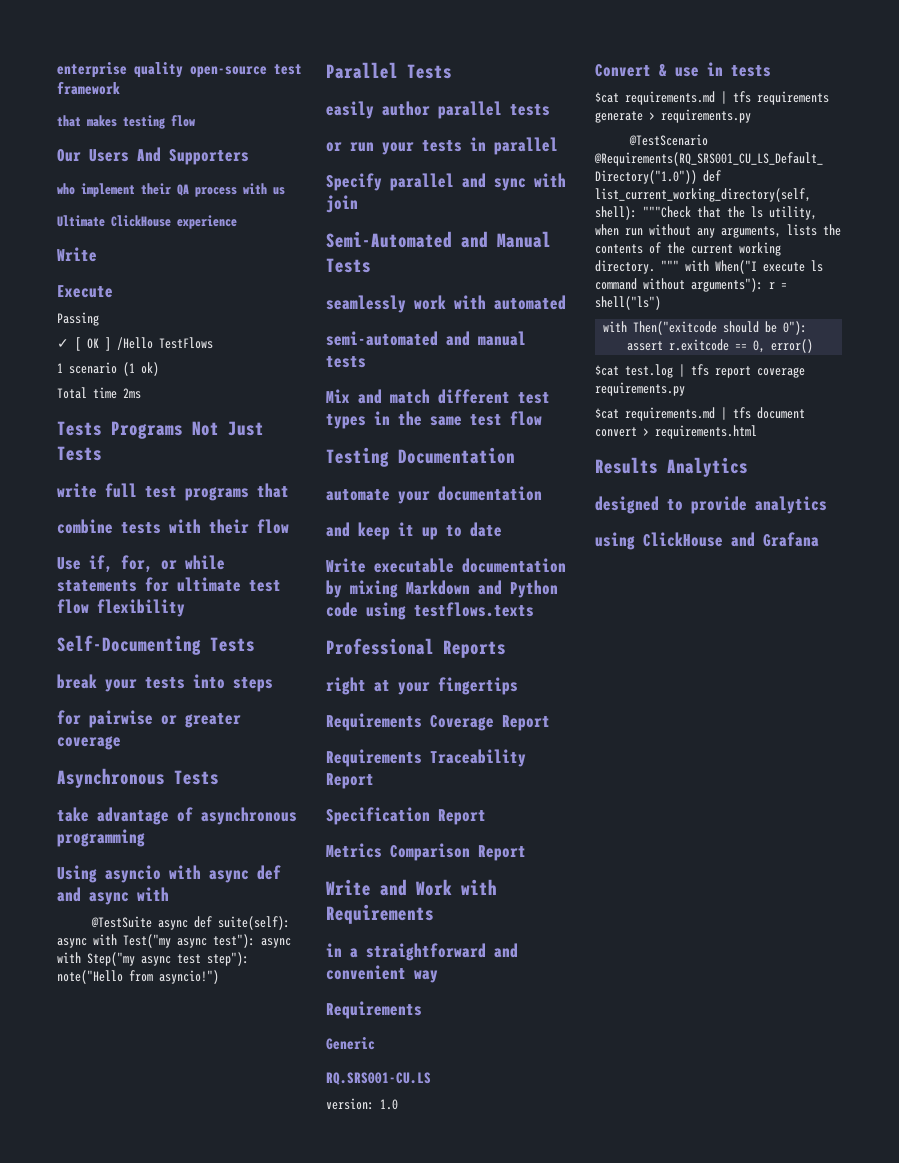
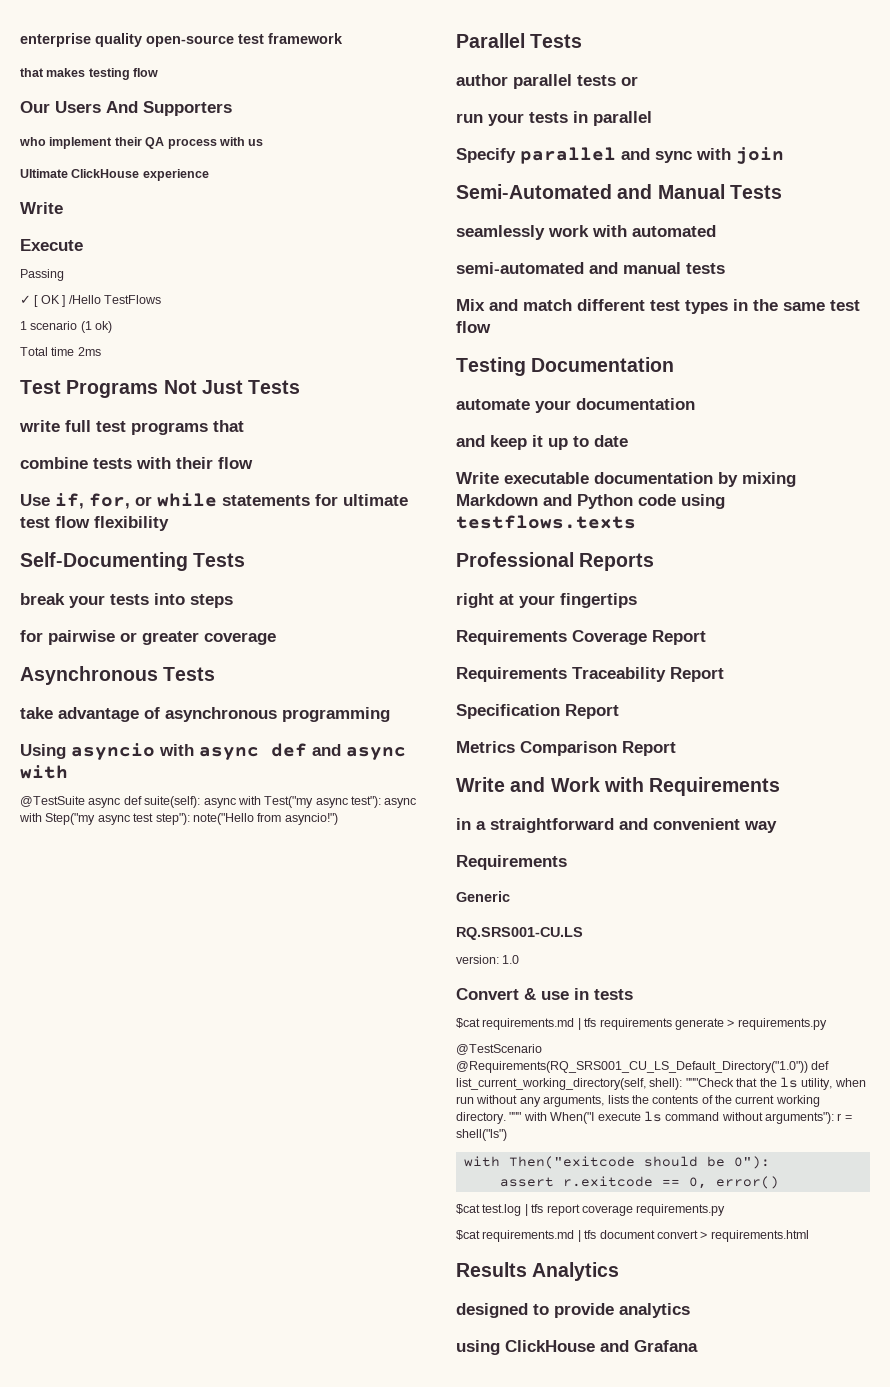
- Tests Programs Not Just Tests
+ Test Programs Not Just Tests
- easily author parallel tests
- or run your tests in parallel
+ author parallel tests or
+ run your tests in parallel

